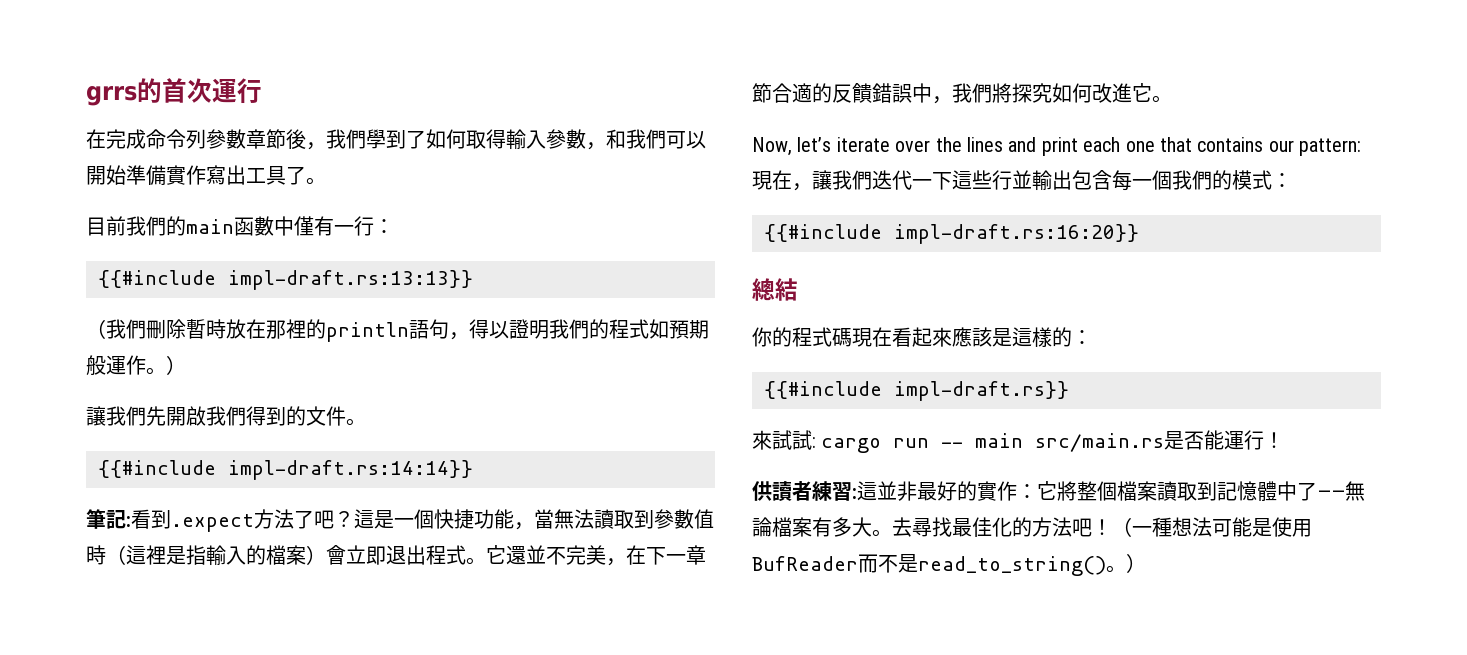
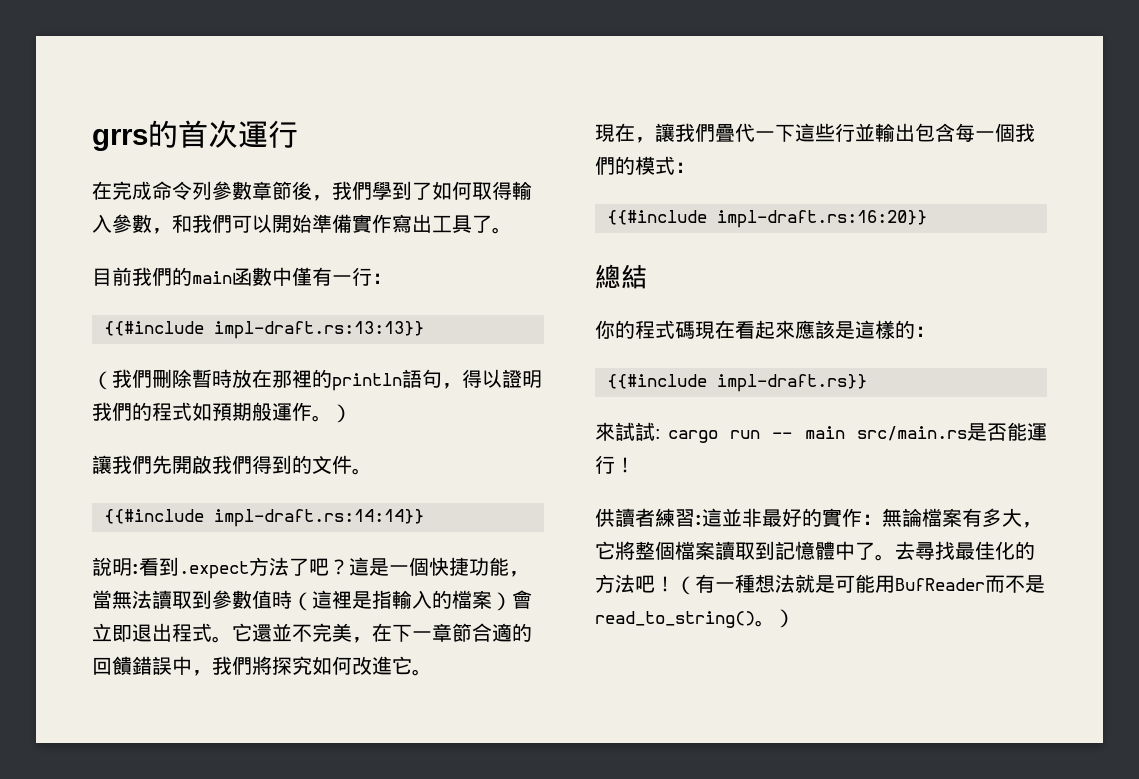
- 筆記:看到.expect方法了吧？
+ 說明:看到.expect方法了吧？
- 它還並不完美，在下一章節合適的反饋錯誤中，我們將探究如何改進它。
+ 它還並不完美，在下一章節合適的回饋錯誤中，我們將探究如何改進它。
- Now, let’s iterate over the lines and print each one that contains our pattern:現在，讓我們迭代一下這些行並輸出包含每一個我們的模式：
+ 現在，讓我們疊代一下這些行並輸出包含每一個我們的模式：
- 供讀者練習:這並非最好的實作：它將整個檔案讀取到記憶體中了——無論檔案有多大。
+ 供讀者練習:這並非最好的實作：無論檔案有多大，它將整個檔案讀取到記憶體中了。
- （一種想法可能是使用BufReader而不是read_to_string()。）
+ （有一種想法就是可能用BufReader而不是read_to_string()。）

